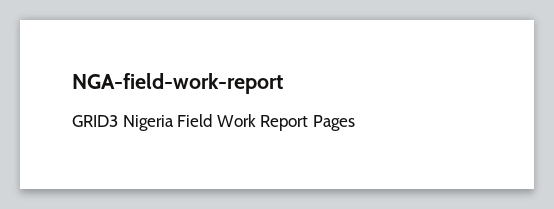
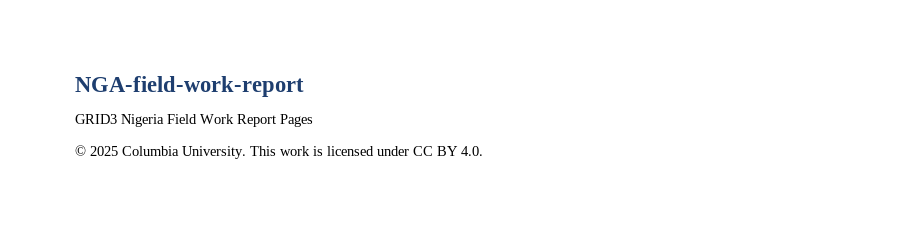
+ © 2025 Columbia University. This work is licensed under CC BY 4.0.

